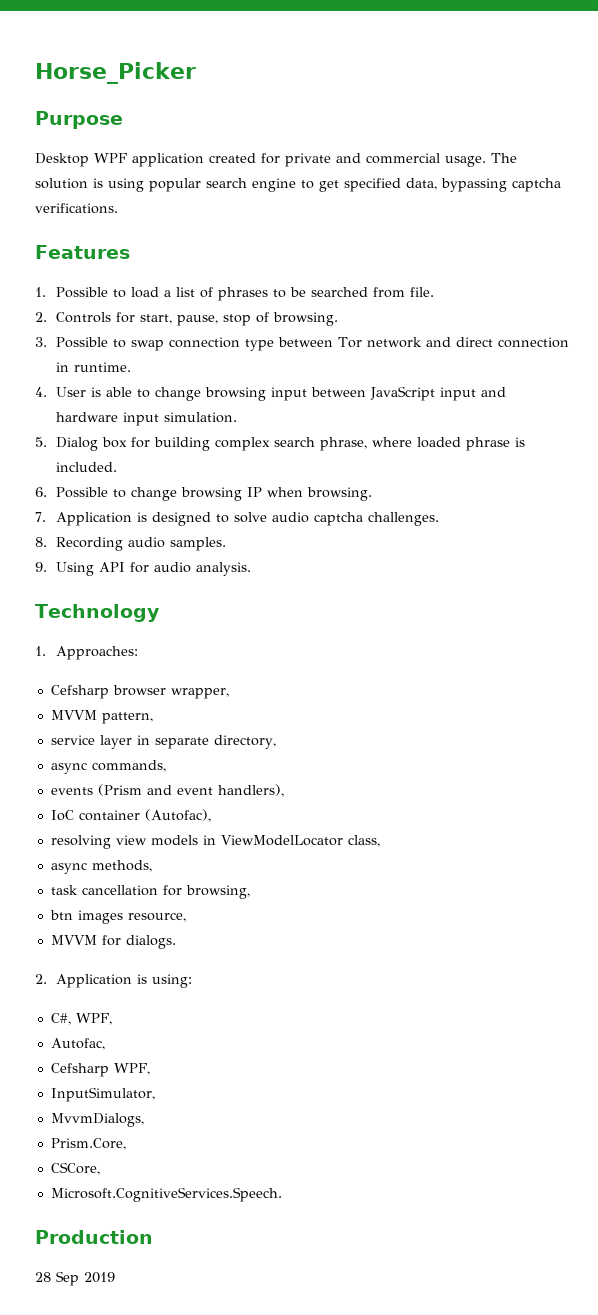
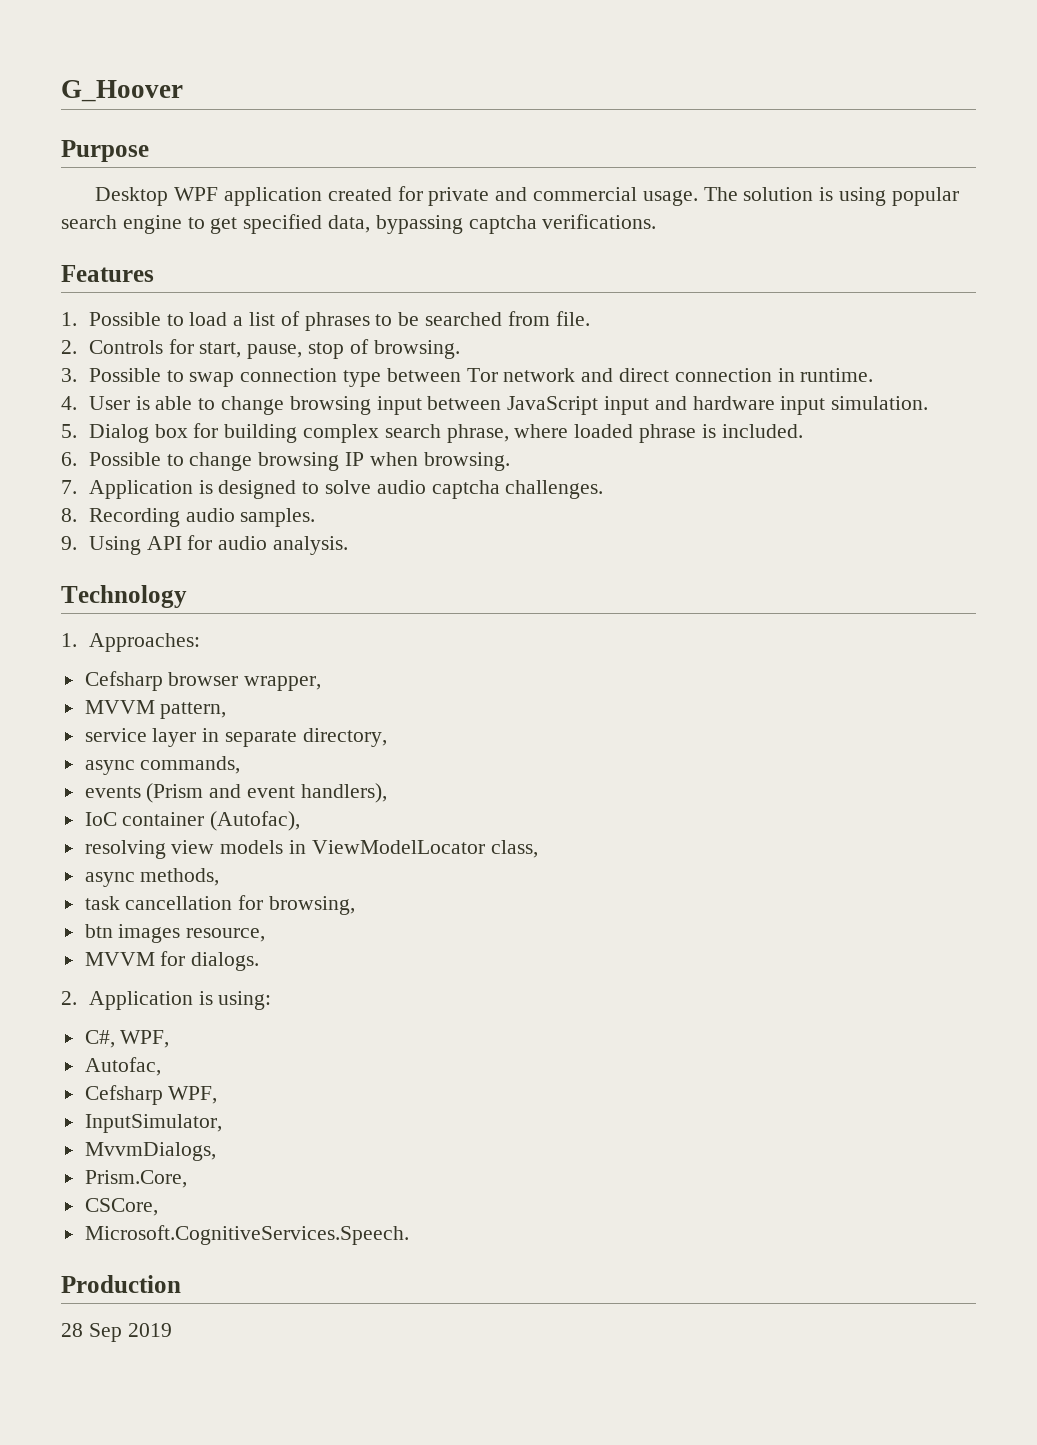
- Horse_Picker
+ G_Hoover

